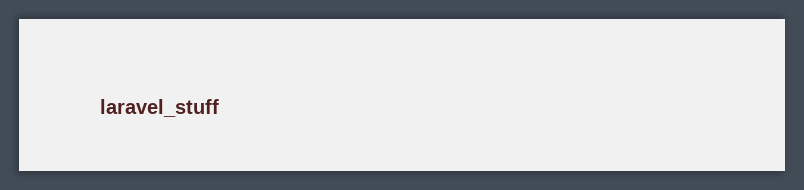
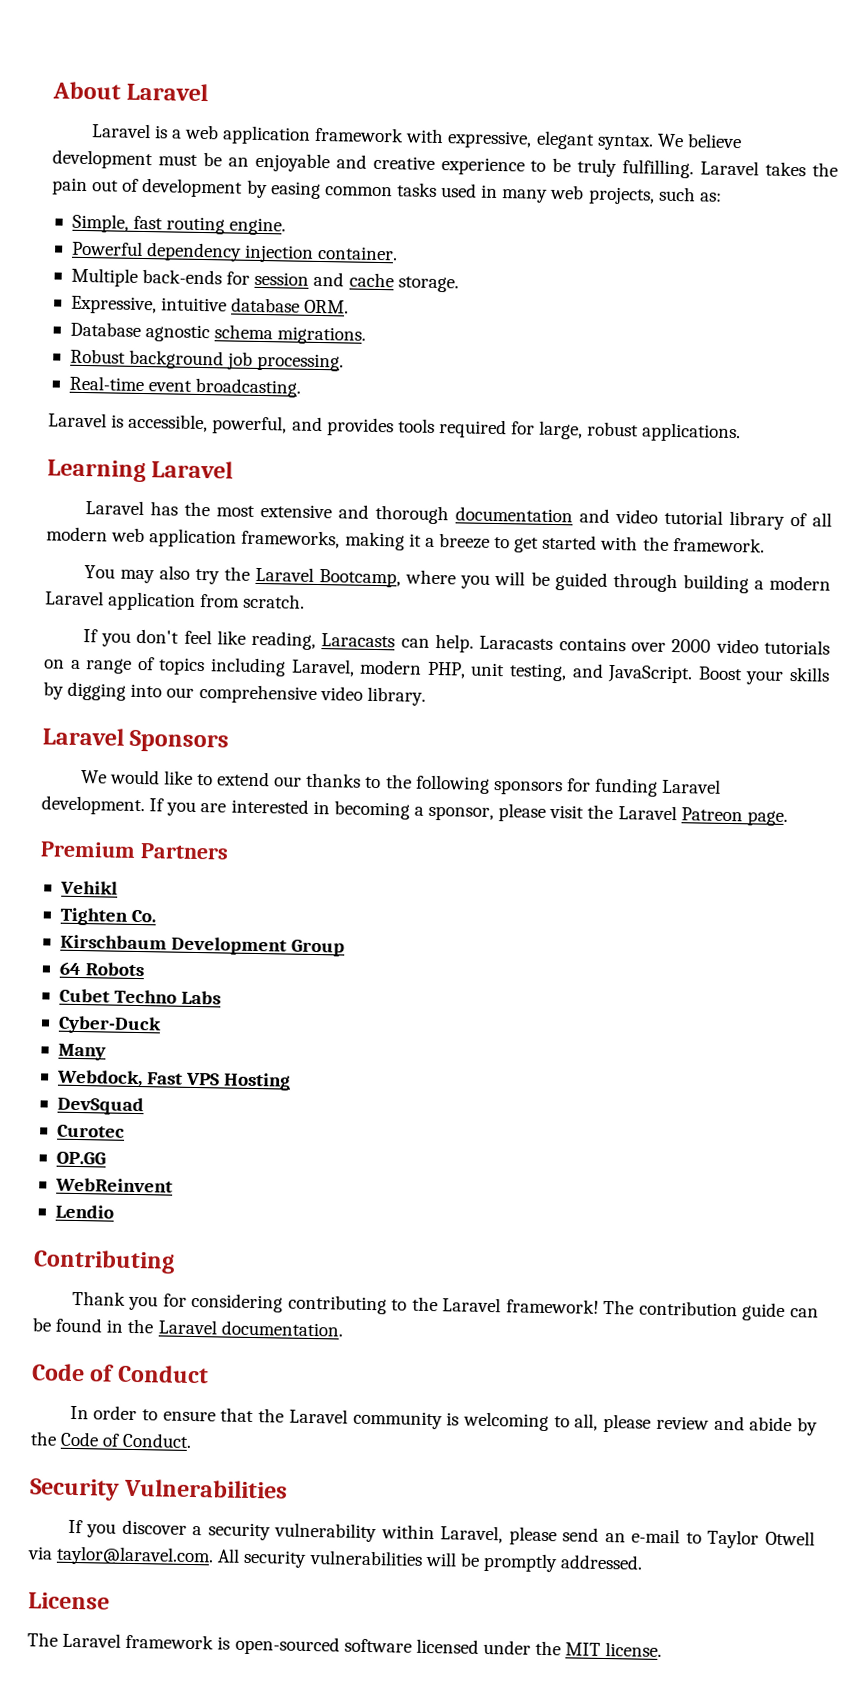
- laravel_stuff
+ About Laravel
+ Laravel is a web application framework with expressive, elegant syntax. We believe development must be an enjoyable and creative experience to be truly fulfilling. Laravel takes the pain out of development by easing common tasks used in many web projects, such as:
+ Simple, fast routing engine.
+ Powerful dependency injection container.
+ Multiple back-ends for session and cache storage.
+ Expressive, intuitive database ORM.
+ Database agnostic schema migrations.
+ Robust background job processing.
+ Real-time event broadcasting.
+ Laravel is accessible, powerful, and provides tools required for large, robust applications.
+ Learning Laravel
+ Laravel has the most extensive and thorough documentation and video tutorial library of all modern web application frameworks, making it a breeze to get started with the framework.
+ You may also try the Laravel Bootcamp, where you will be guided through building a modern Laravel application from scratch.
+ If you don't feel like reading, Laracasts can help. Laracasts contains over 2000 video tutorials on a range of topics including Laravel, modern PHP, unit testing, and JavaScript. Boost your skills by digging into our comprehensive video library.
+ Laravel Sponsors
+ We would like to extend our thanks to the following sponsors for funding Laravel development. If you are interested in becoming a sponsor, please visit the Laravel Patreon page.
+ Premium Partners
+ Vehikl
+ Tighten Co.
+ Kirschbaum Development Group
+ 64 Robots
+ Cubet Techno Labs
+ Cyber-Duck
+ Many
+ Webdock, Fast VPS Hosting
+ DevSquad
+ Curotec
+ OP.GG
+ WebReinvent
+ Lendio
+ Contributing
+ Thank you for considering contributing to the Laravel framework! The contribution guide can be found in the Laravel documentation.
+ Code of Conduct
+ In order to ensure that the Laravel community is welcoming to all, please review and abide by the Code of Conduct.
+ Security Vulnerabilities
+ If you discover a security vulnerability within Laravel, please send an e-mail to Taylor Otwell via taylor@laravel.com. All security vulnerabilities will be promptly addressed.
+ License
+ The Laravel framework is open-sourced software licensed under the MIT license.

